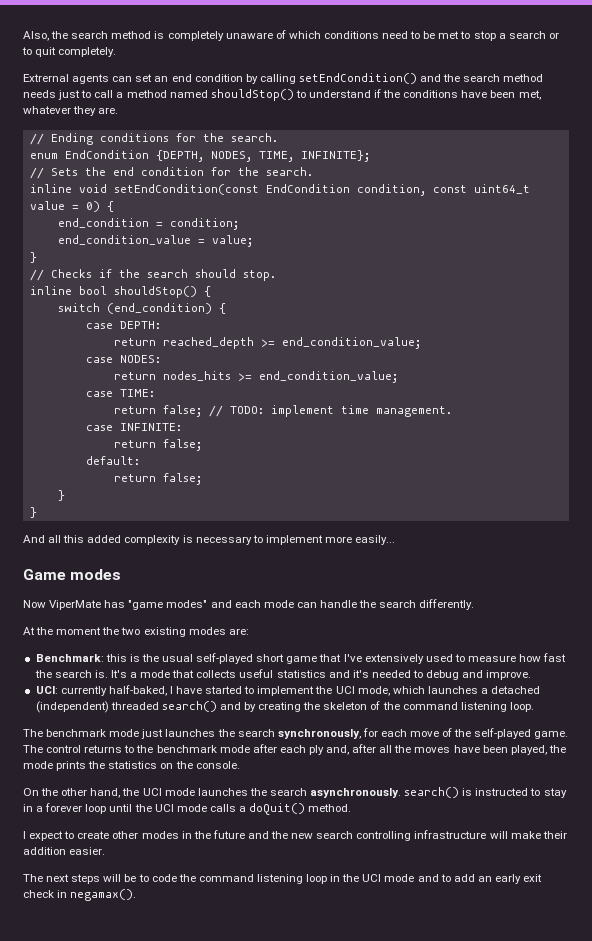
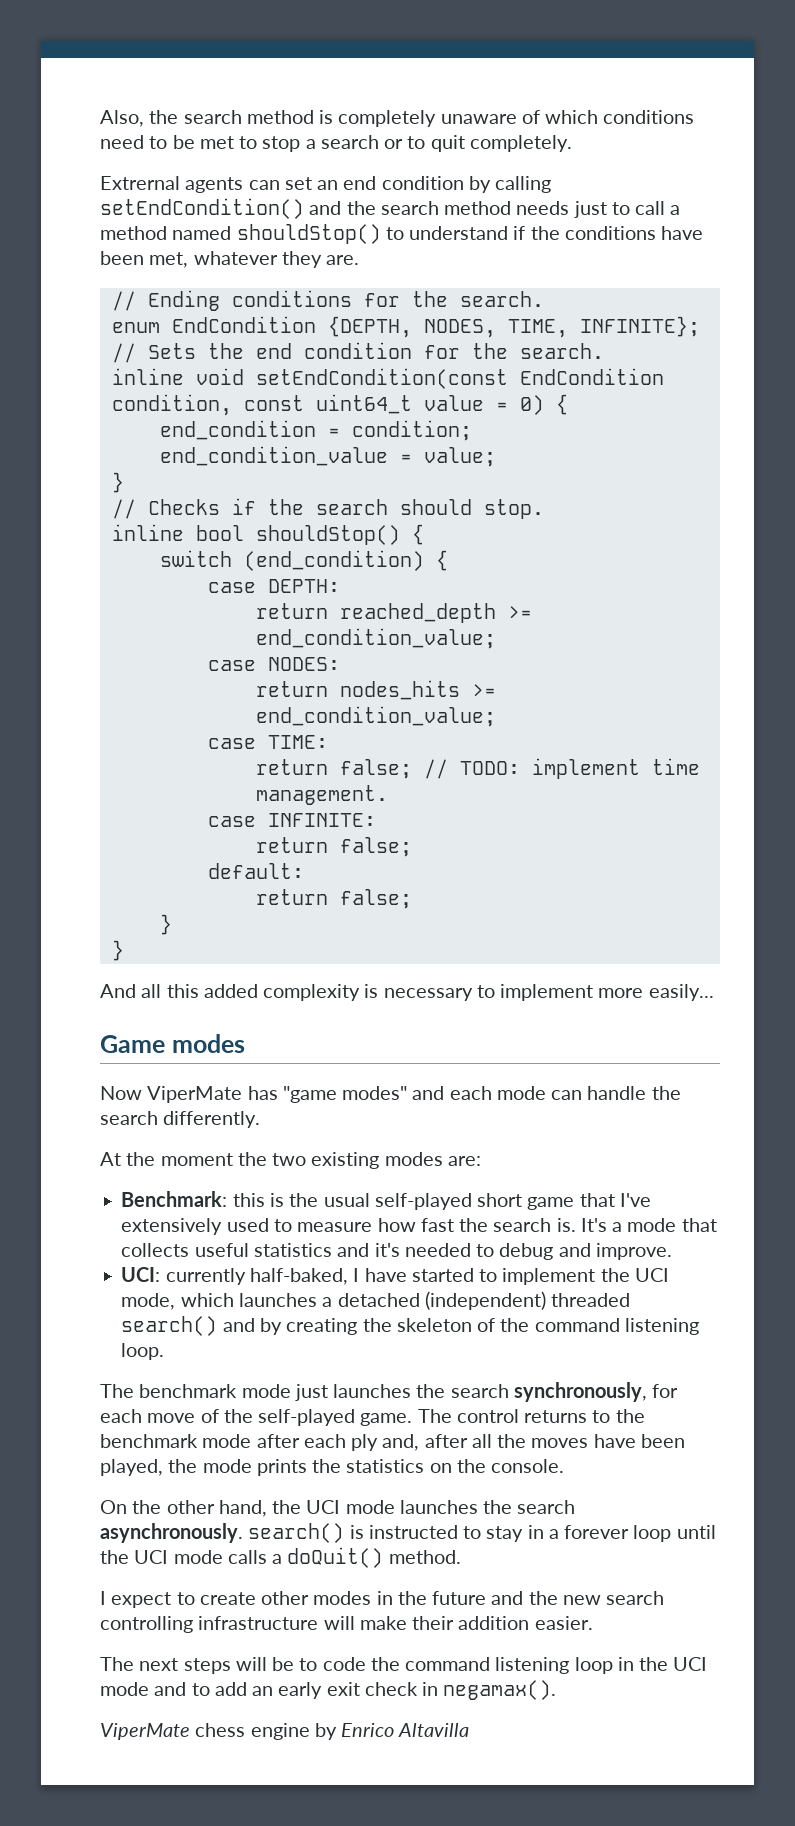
+ ViperMate chess engine by Enrico Altavilla

